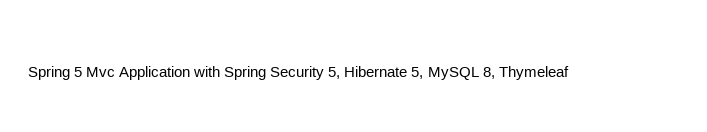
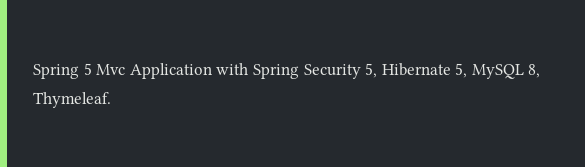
- Spring 5 Mvc Application with Spring Security 5, Hibernate 5, MySQL 8, Thymeleaf
+ Spring 5 Mvc Application with Spring Security 5, Hibernate 5, MySQL 8, Thymeleaf.

